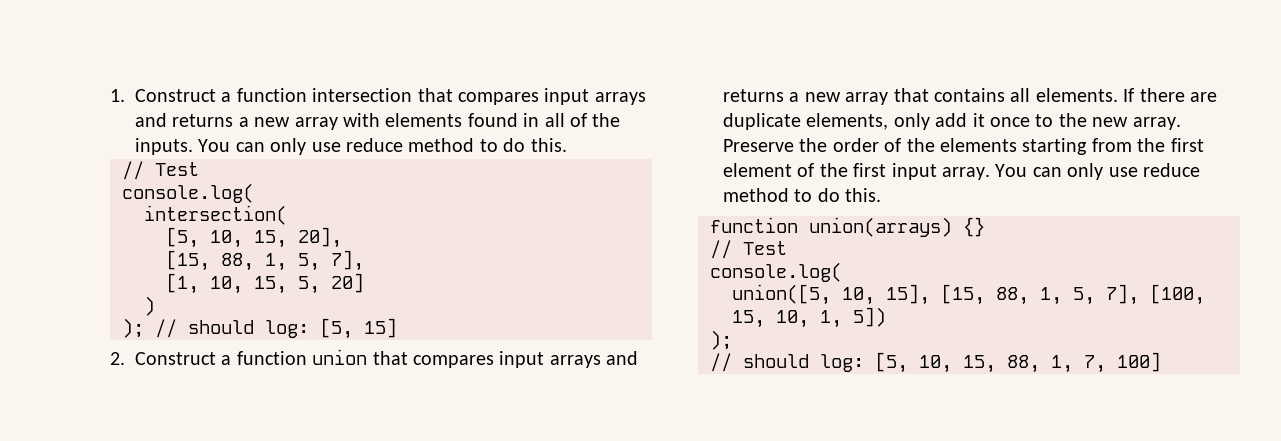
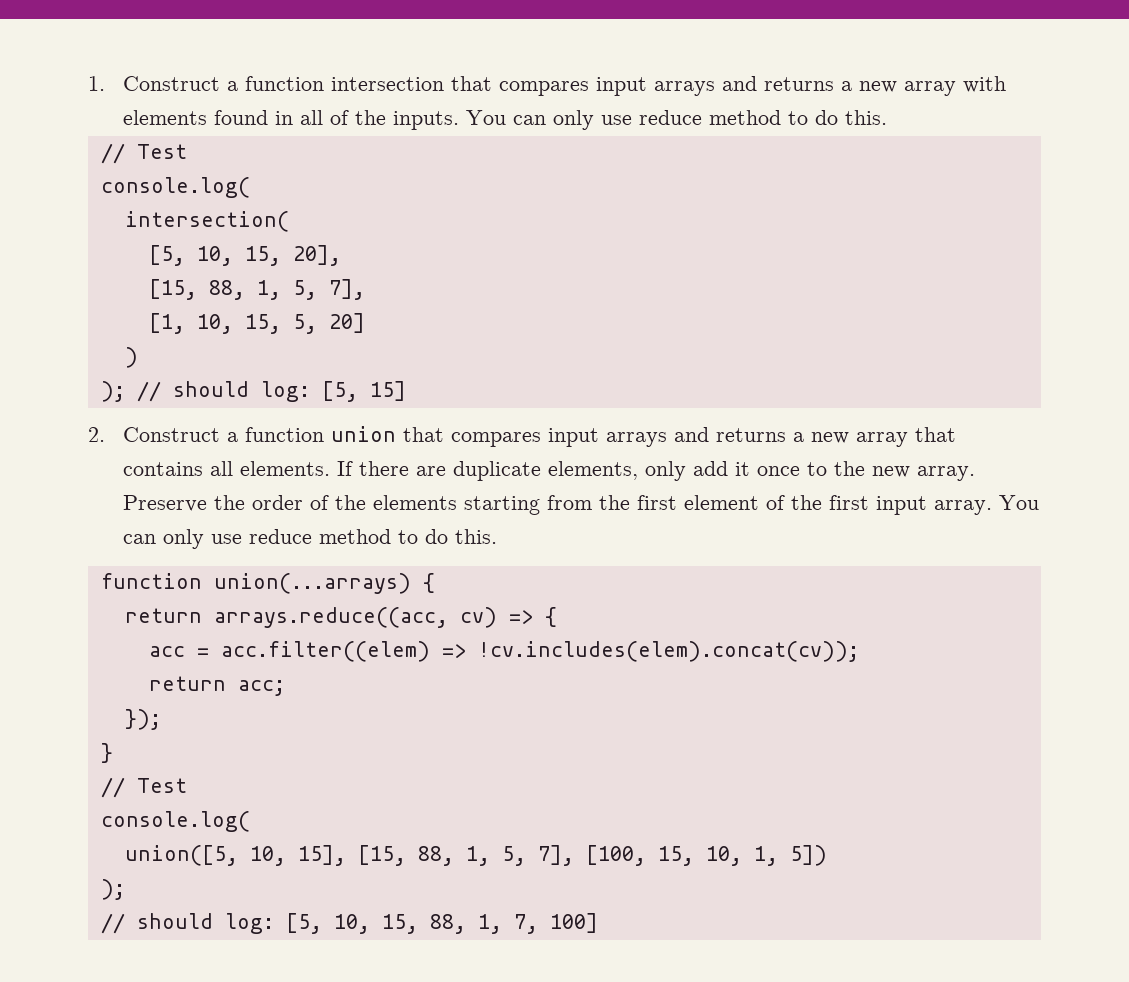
- function union(arrays) {}
+ function union(...arrays) {
+ return arrays.reduce((acc, cv) => {
+ acc = acc.filter((elem) => !cv.includes(elem).concat(cv));
+ return acc;
+ });
+ }

